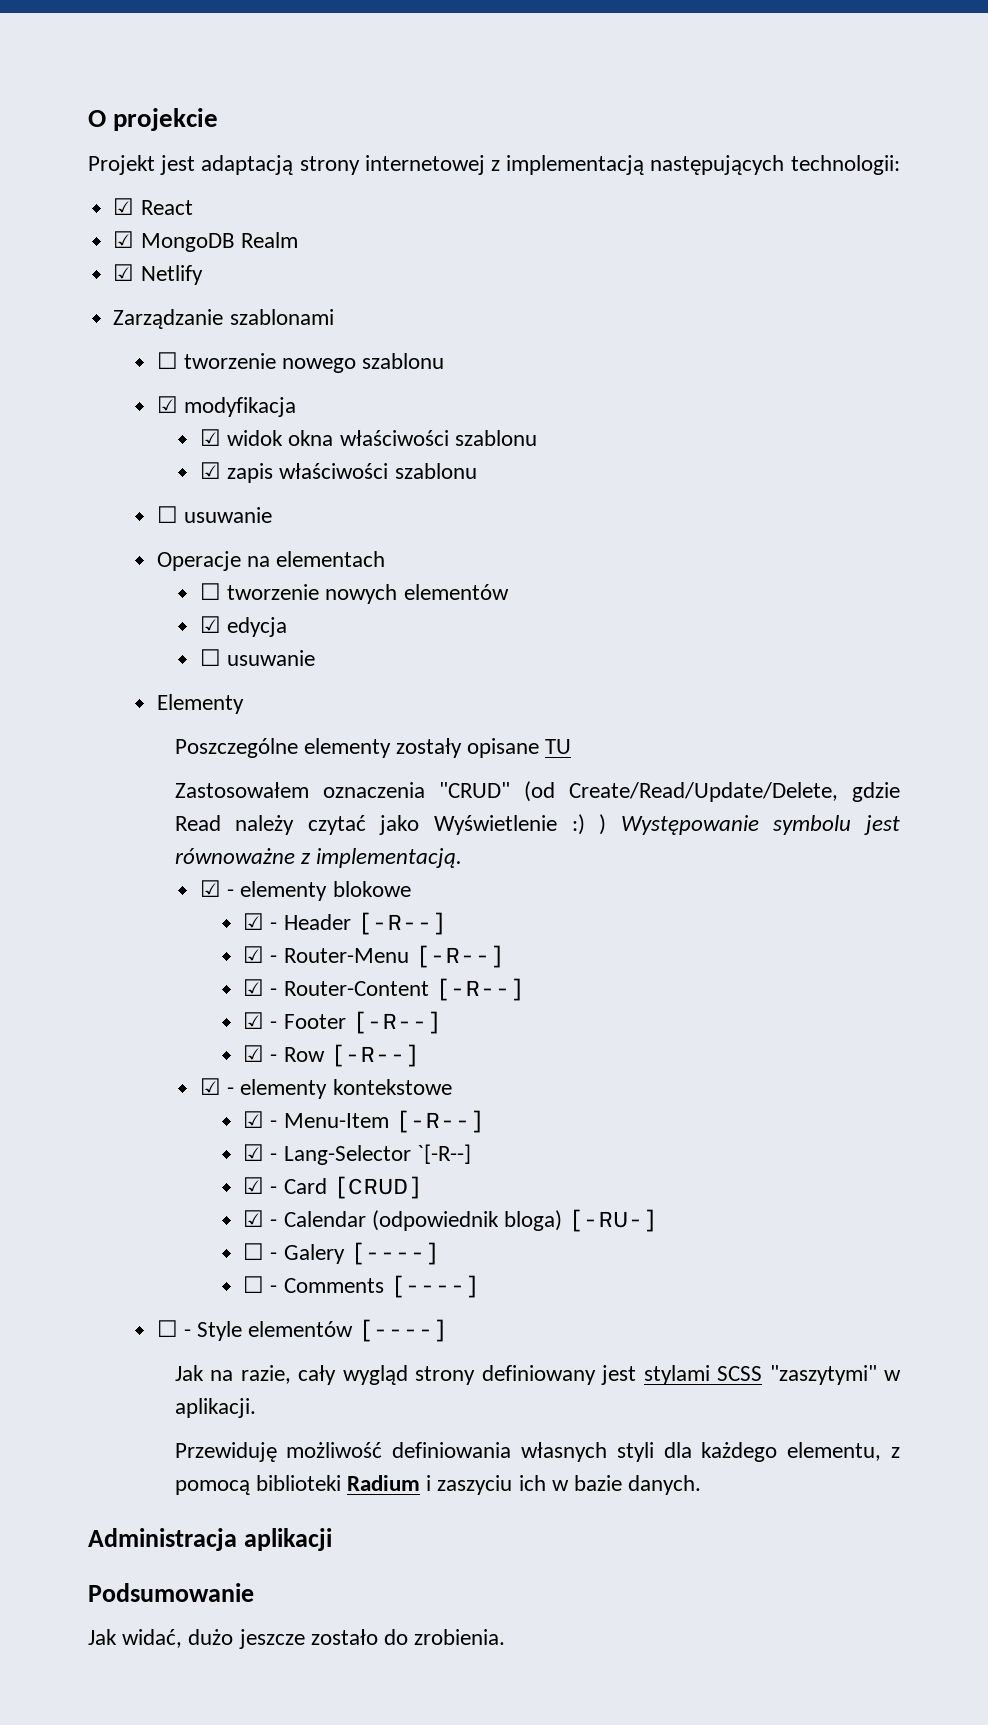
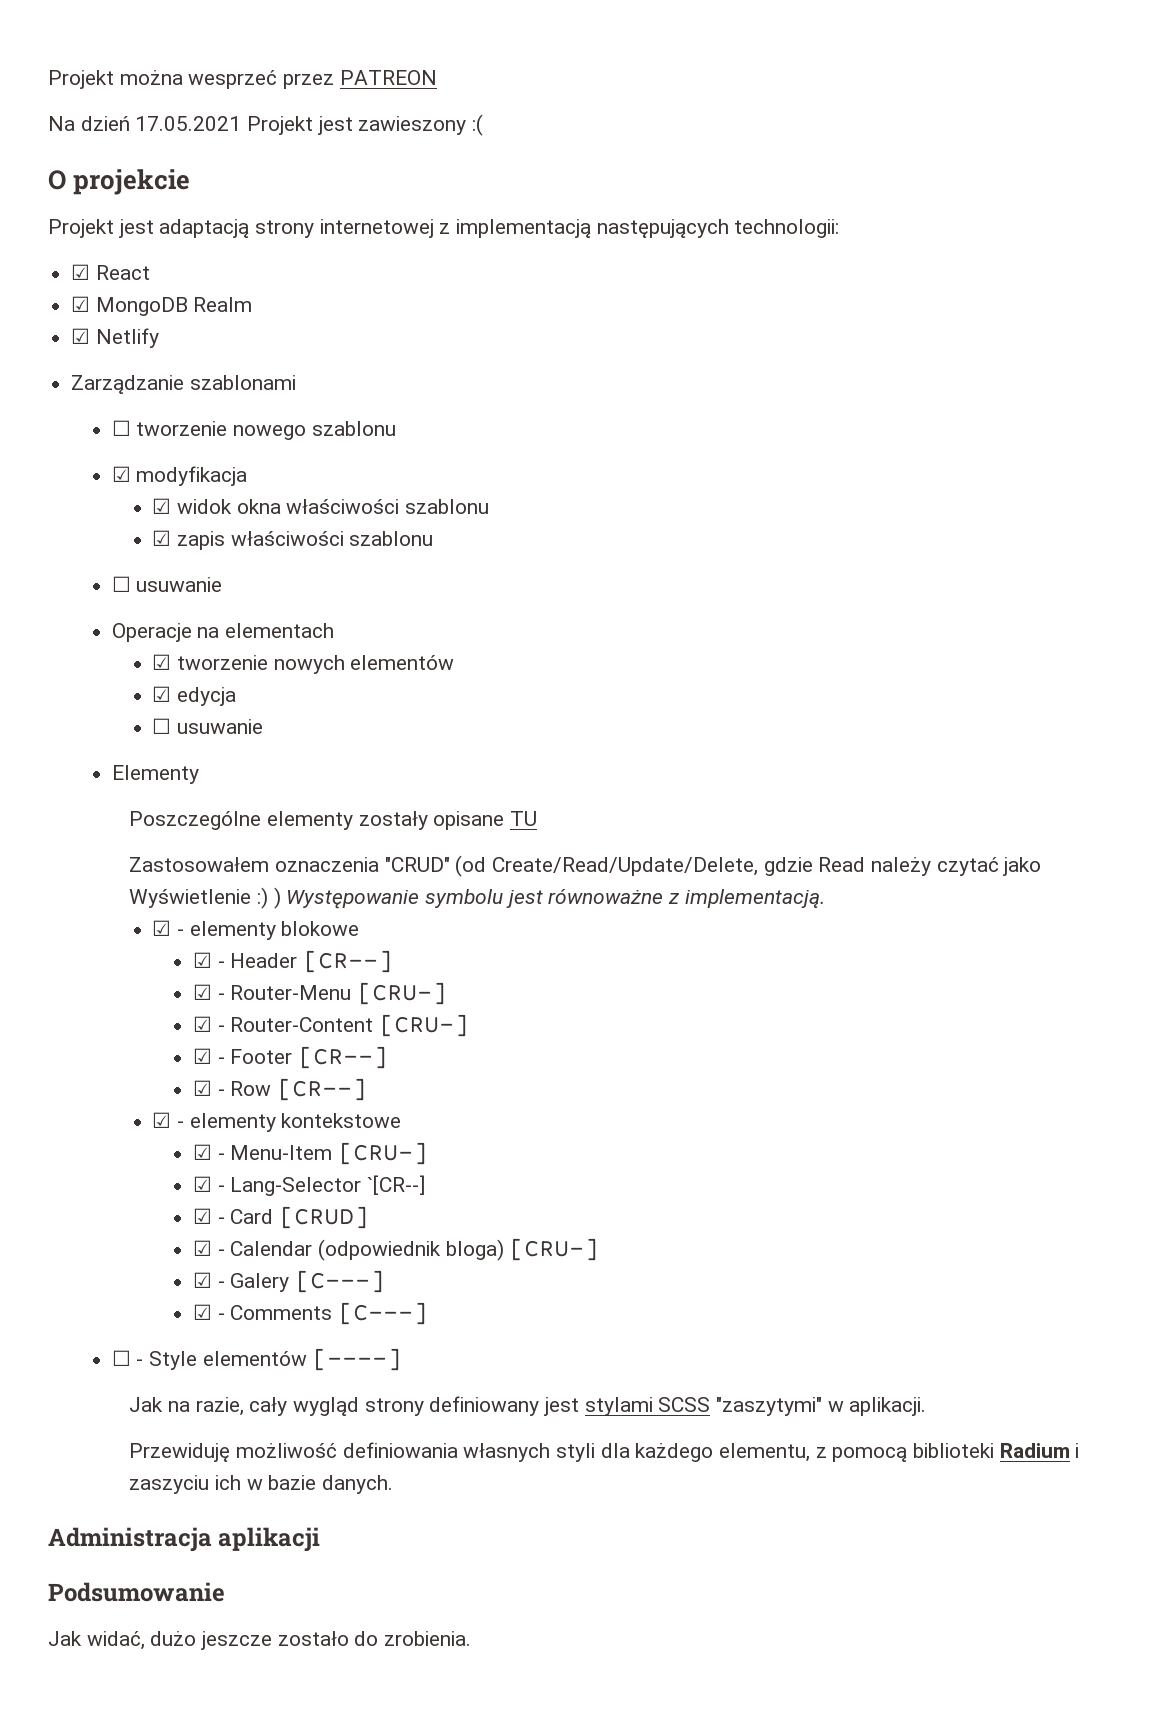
+ Projekt można wesprzeć przez PATREON
+ Na dzień 17.05.2021 Projekt jest zawieszony :(
- ☐ tworzenie nowych elementów
+ ☑ tworzenie nowych elementów
- ☑ - Header [-R--]
+ ☑ - Header [CR--]
- ☑ - Router-Menu [-R--]
+ ☑ - Router-Menu [CRU-]
- ☑ - Router-Content [-R--]
+ ☑ - Router-Content [CRU-]
- ☑ - Footer [-R--]
+ ☑ - Footer [CR--]
- ☑ - Row [-R--]
+ ☑ - Row [CR--]
- ☑ - Menu-Item [-R--]
+ ☑ - Menu-Item [CRU-]
- ☑ - Lang-Selector `[-R--]
+ ☑ - Lang-Selector `[CR--]
- ☑ - Calendar (odpowiednik bloga) [-RU-]
- ☐ - Galery [----]
- ☐ - Comments [----]
+ ☑ - Calendar (odpowiednik bloga) [CRU-]
+ ☑ - Galery [C---]
+ ☑ - Comments [C---]

